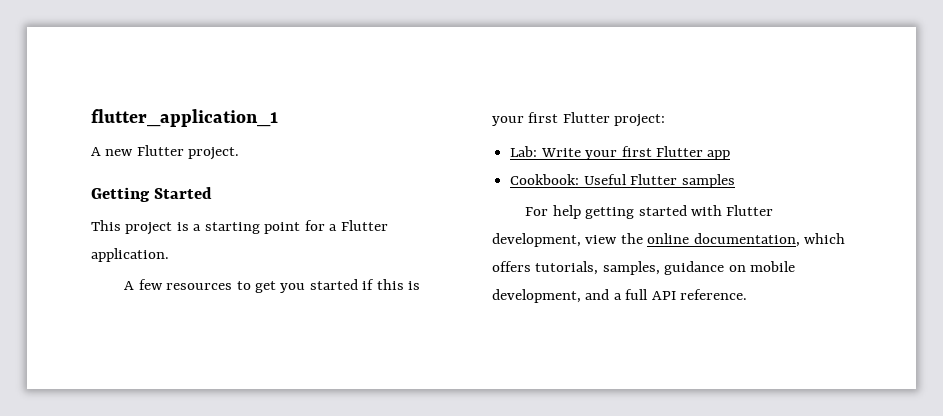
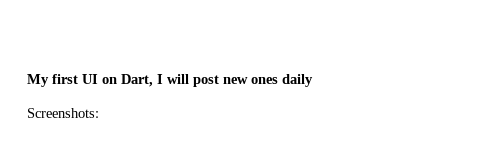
- flutter_application_1
- A new Flutter project.
- Getting Started
- This project is a starting point for a Flutter application.
- A few resources to get you started if this is your first Flutter project:
- Lab: Write your first Flutter app
- Cookbook: Useful Flutter samples
- For help getting started with Flutter development, view the online documentation, which offers tutorials, samples, guidance on mobile development, and a full API reference.
+ My first UI on Dart, I will post new ones daily
+ Screenshots:

